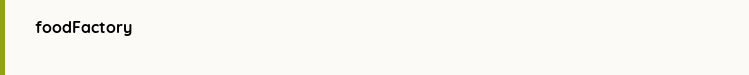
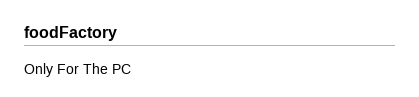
+ Only For The PC

